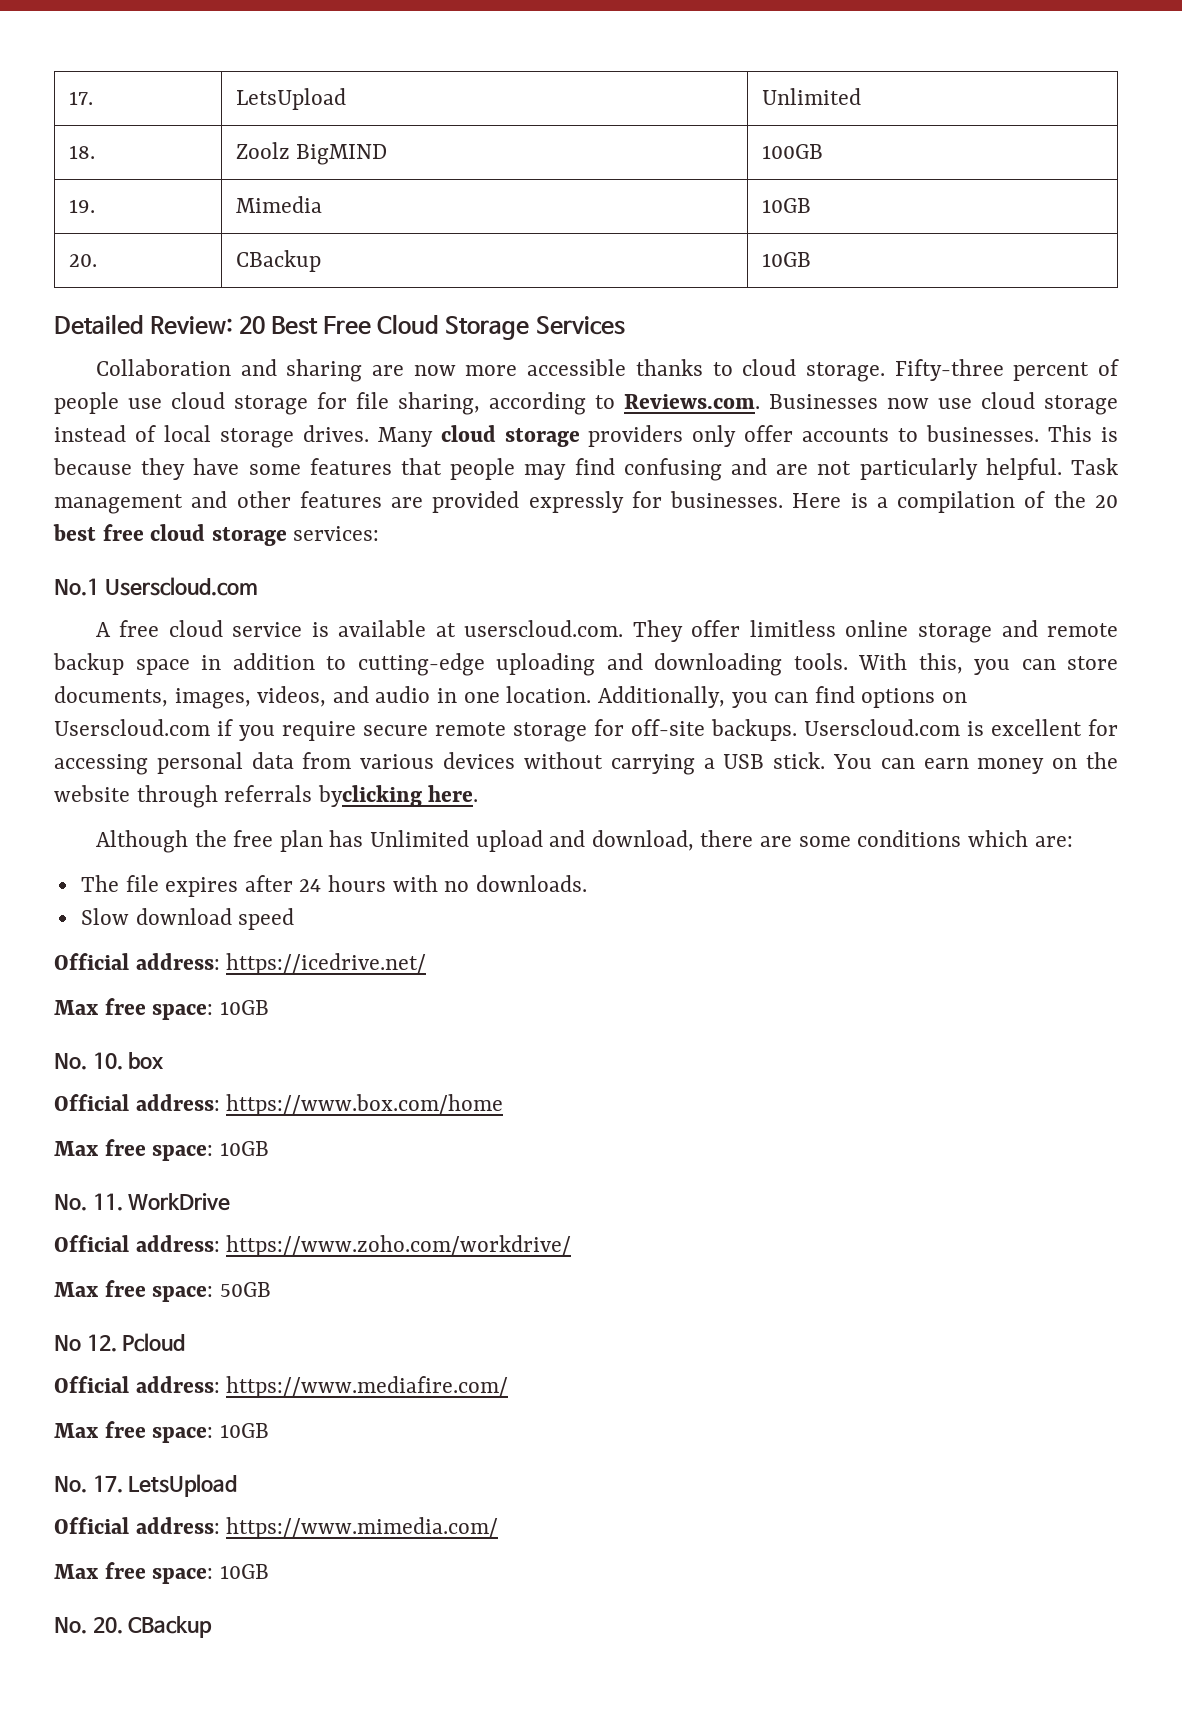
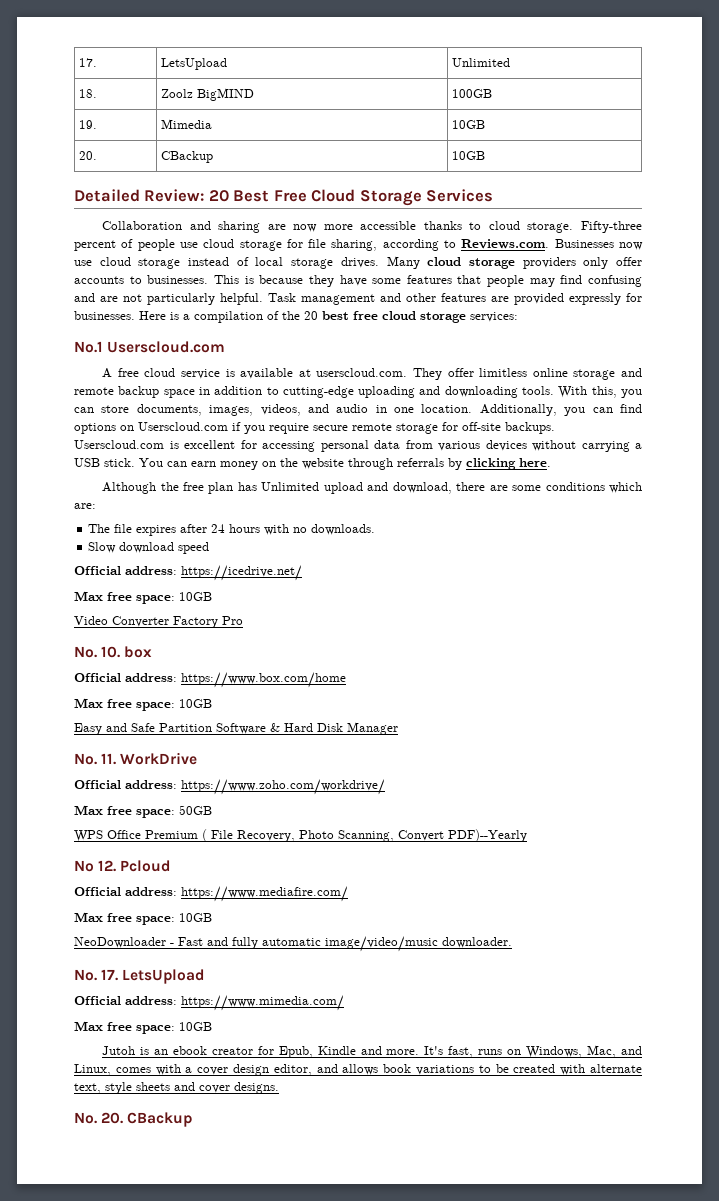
- You can earn money on the website through referrals byclicking here.
+ You can earn money on the website through referrals by clicking here.
+ Video Converter Factory Pro
+ Easy and Safe Partition Software & Hard Disk Manager
+ WPS Office Premium ( File Recovery, Photo Scanning, Convert PDF)--Yearly
+ NeoDownloader - Fast and fully automatic image/video/music downloader.
+ Jutoh is an ebook creator for Epub, Kindle and more. It's fast, runs on Windows, Mac, and Linux, comes with a cover design editor, and allows book variations to be created with alternate text, style sheets and cover designs.

